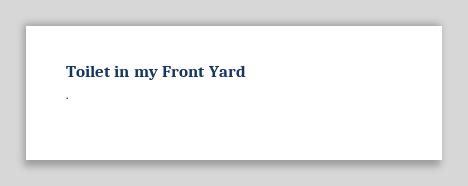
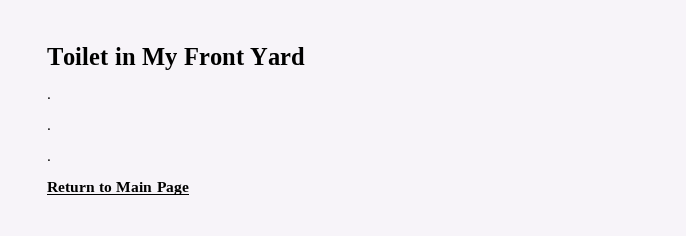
- Toilet in my Front Yard
+ Toilet in My Front Yard
  .
+ .
+ .
+ Return to Main Page

